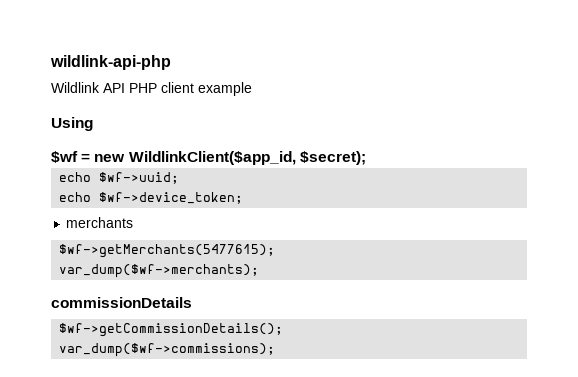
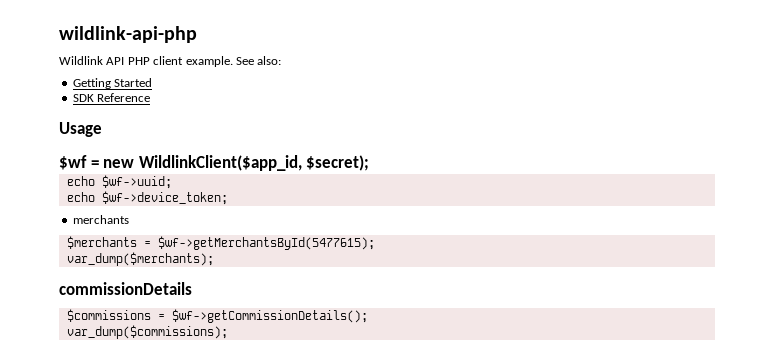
- Wildlink API PHP client example
- Using
+ Wildlink API PHP client example. See also:
+ Getting Started
+ SDK Reference
+ Usage
- $wf->getMerchants(5477615);
- var_dump($wf->merchants);
+ $merchants = $wf->getMerchantsById(5477615);
+ var_dump($merchants);
- $wf->getCommissionDetails();
+ $commissions = $wf->getCommissionDetails();
- var_dump($wf->commissions);
+ var_dump($commissions);

